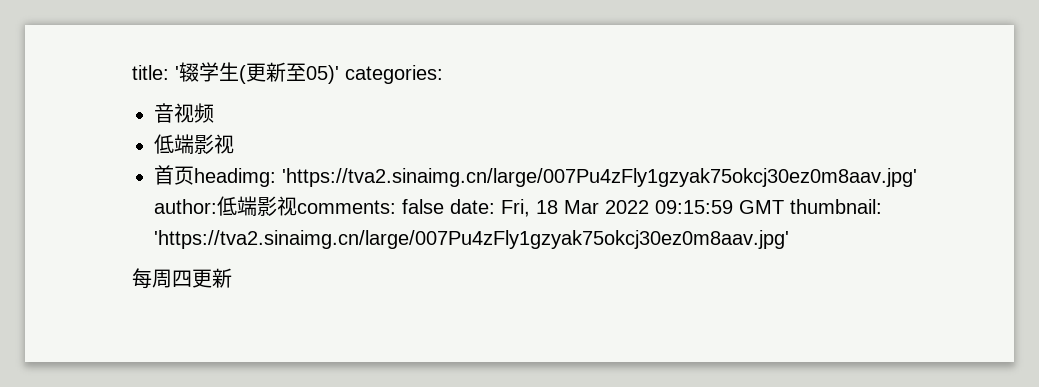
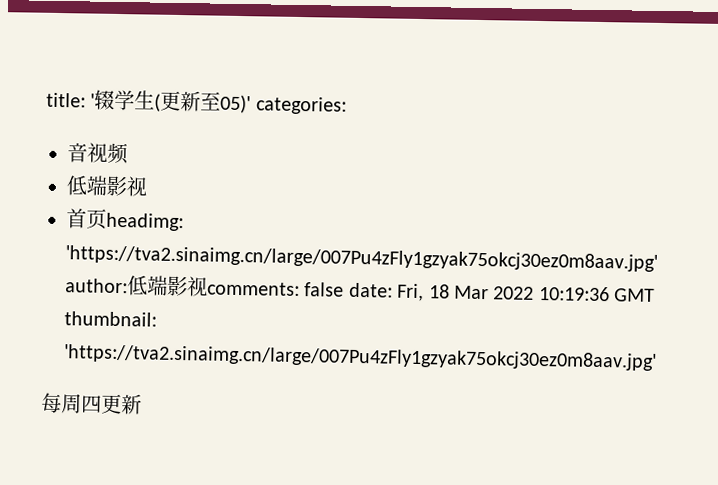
- 首页headimg: 'https://tva2.sinaimg.cn/large/007Pu4zFly1gzyak75okcj30ez0m8aav.jpg' author:低端影视comments: false date: Fri, 18 Mar 2022 09:15:59 GMT thumbnail: 'https://tva2.sinaimg.cn/large/007Pu4zFly1gzyak75okcj30ez0m8aav.jpg'
+ 首页headimg: 'https://tva2.sinaimg.cn/large/007Pu4zFly1gzyak75okcj30ez0m8aav.jpg' author:低端影视comments: false date: Fri, 18 Mar 2022 10:19:36 GMT thumbnail: 'https://tva2.sinaimg.cn/large/007Pu4zFly1gzyak75okcj30ez0m8aav.jpg'

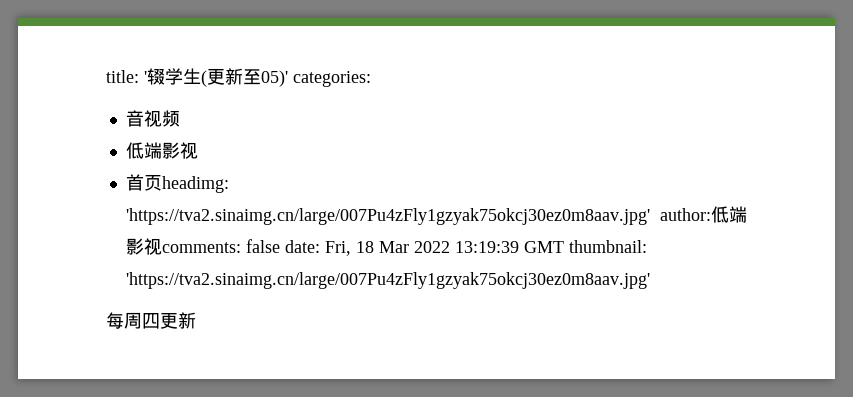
- 首页headimg: 'https://tva2.sinaimg.cn/large/007Pu4zFly1gzyak75okcj30ez0m8aav.jpg' author:低端影视comments: false date: Fri, 18 Mar 2022 10:19:36 GMT thumbnail: 'https://tva2.sinaimg.cn/large/007Pu4zFly1gzyak75okcj30ez0m8aav.jpg'
+ 首页headimg: 'https://tva2.sinaimg.cn/large/007Pu4zFly1gzyak75okcj30ez0m8aav.jpg' author:低端影视comments: false date: Fri, 18 Mar 2022 13:19:39 GMT thumbnail: 'https://tva2.sinaimg.cn/large/007Pu4zFly1gzyak75okcj30ez0m8aav.jpg'

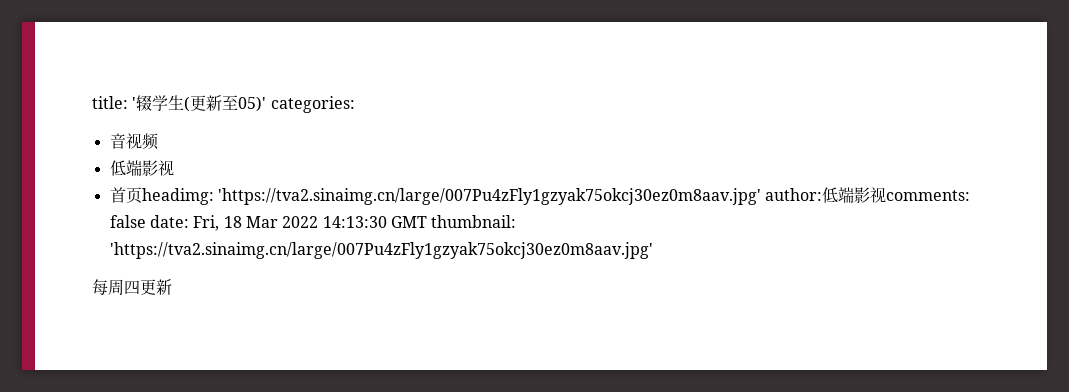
- 首页headimg: 'https://tva2.sinaimg.cn/large/007Pu4zFly1gzyak75okcj30ez0m8aav.jpg' author:低端影视comments: false date: Fri, 18 Mar 2022 13:19:39 GMT thumbnail: 'https://tva2.sinaimg.cn/large/007Pu4zFly1gzyak75okcj30ez0m8aav.jpg'
+ 首页headimg: 'https://tva2.sinaimg.cn/large/007Pu4zFly1gzyak75okcj30ez0m8aav.jpg' author:低端影视comments: false date: Fri, 18 Mar 2022 14:13:30 GMT thumbnail: 'https://tva2.sinaimg.cn/large/007Pu4zFly1gzyak75okcj30ez0m8aav.jpg'

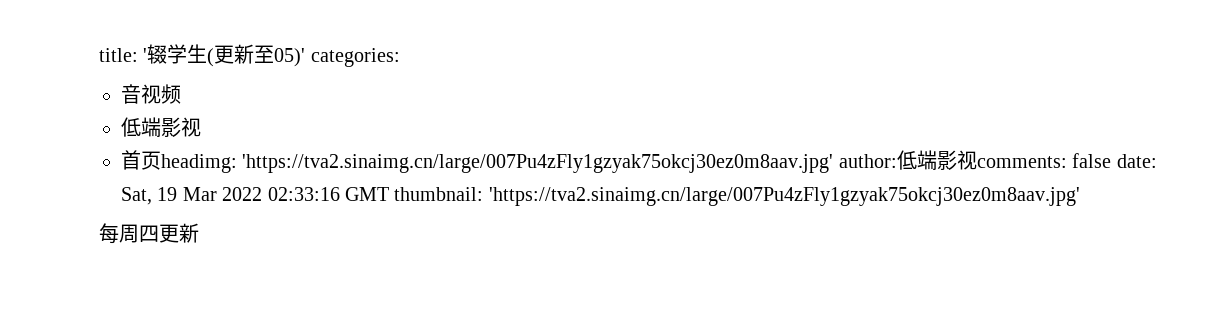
- 首页headimg: 'https://tva2.sinaimg.cn/large/007Pu4zFly1gzyak75okcj30ez0m8aav.jpg' author:低端影视comments: false date: Fri, 18 Mar 2022 14:13:30 GMT thumbnail: 'https://tva2.sinaimg.cn/large/007Pu4zFly1gzyak75okcj30ez0m8aav.jpg'
+ 首页headimg: 'https://tva2.sinaimg.cn/large/007Pu4zFly1gzyak75okcj30ez0m8aav.jpg' author:低端影视comments: false date: Sat, 19 Mar 2022 02:33:16 GMT thumbnail: 'https://tva2.sinaimg.cn/large/007Pu4zFly1gzyak75okcj30ez0m8aav.jpg'

